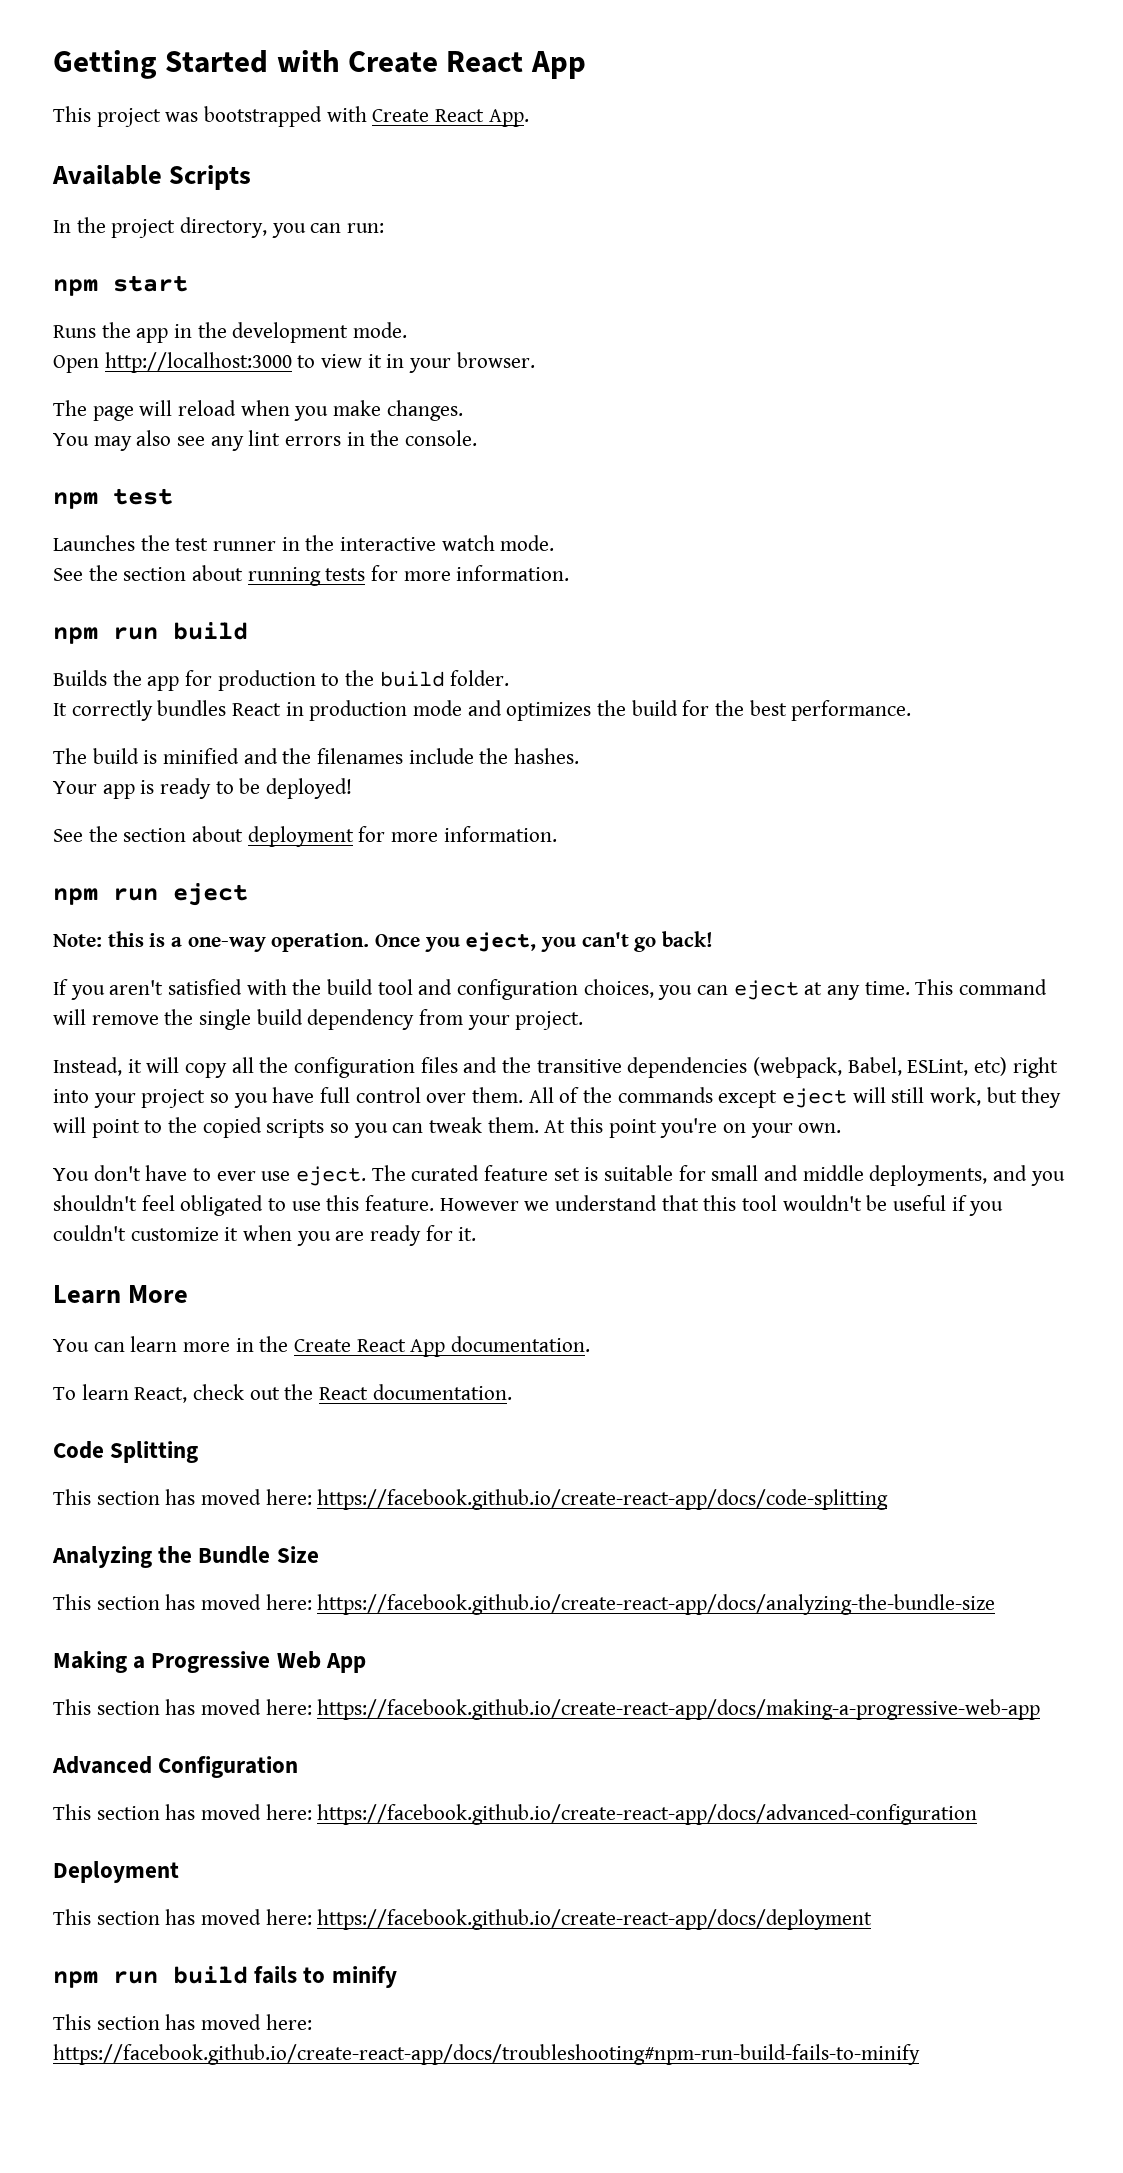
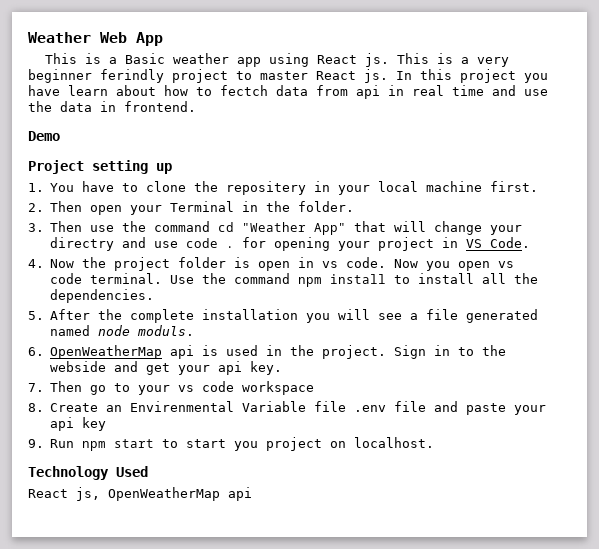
- Getting Started with Create React App
- This project was bootstrapped with Create React App.
- Available Scripts
- In the project directory, you can run:
- npm start
- Runs the app in the development mode.
- Open http://localhost:3000 to view it in your browser.
- The page will reload when you make changes.
- You may also see any lint errors in the console.
- npm test
- Launches the test runner in the interactive watch mode.
- See the section about running tests for more information.
- npm run build
- Builds the app for production to the build folder.
- It correctly bundles React in production mode and optimizes the build for the best performance.
- The build is minified and the filenames include the hashes.
- Your app is ready to be deployed!
- See the section about deployment for more information.
- npm run eject
- Note: this is a one-way operation. Once you eject, you can't go back!
- If you aren't satisfied with the build tool and configuration choices, you can eject at any time. This command will remove the single build dependency from your project.
- Instead, it will copy all the configuration files and the transitive dependencies (webpack, Babel, ESLint, etc) right into your project so you have full control over them. All of the commands except eject will still work, but they will point to the copied scripts so you can tweak them. At this point you're on your own.
- You don't have to ever use eject. The curated feature set is suitable for small and middle deployments, and you shouldn't feel obligated to use this feature. However we understand that this tool wouldn't be useful if you couldn't customize it when you are ready for it.
- Learn More
- You can learn more in the Create React App documentation.
- To learn React, check out the React documentation.
- Code Splitting
- This section has moved here: https://facebook.github.io/create-react-app/docs/code-splitting
- Analyzing the Bundle Size
- This section has moved here: https://facebook.github.io/create-react-app/docs/analyzing-the-bundle-size
- Making a Progressive Web App
- This section has moved here: https://facebook.github.io/create-react-app/docs/making-a-progressive-web-app
- Advanced Configuration
- This section has moved here: https://facebook.github.io/create-react-app/docs/advanced-configuration
- Deployment
- This section has moved here: https://facebook.github.io/create-react-app/docs/deployment
- npm run build fails to minify
- This section has moved here: https://facebook.github.io/create-react-app/docs/troubleshooting#npm-run-build-fails-to-minify
+ Weather Web App
+ This is a Basic weather app using React js. This is a very beginner ferindly project to master React js. In this project you have learn about how to fectch data from api in real time and use the data in frontend.
+ Demo
+ Project setting up
+ 1. You have to clone the repositery in your local machine first.
+ 2. Then open your Terminal in the folder.
+ 3. Then use the command cd "Weather App" that will change your directry and use code . for opening your project in VS Code.
+ 4. Now the project folder is open in vs code. Now you open vs code terminal. Use the command npm install to install all the dependencies.
+ 5. After the complete installation you will see a file generated named node moduls.
+ 6. OpenWeatherMap api is used in the project. Sign in to the webside and get your api key.
+ 7. Then go to your vs code workspace
+ 8. Create an Envirenmental Variable file .env file and paste your api key
+ 9. Run npm start to start you project on localhost.
+ Technology Used
+ React js, OpenWeatherMap api

